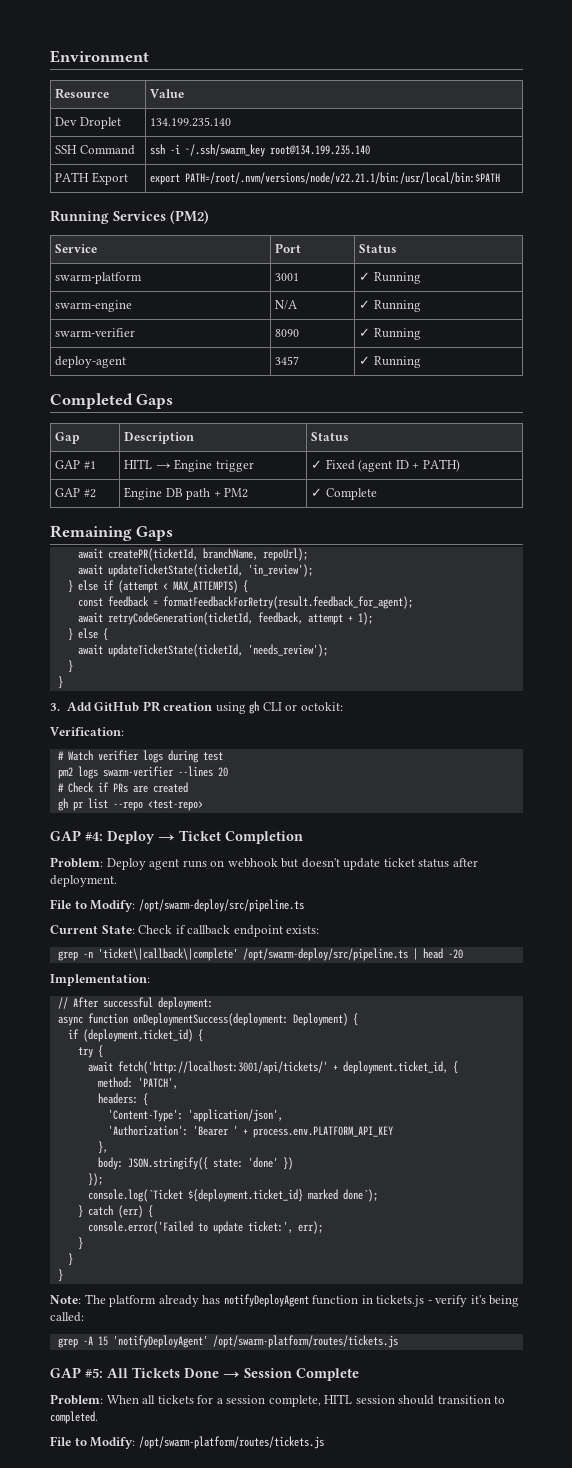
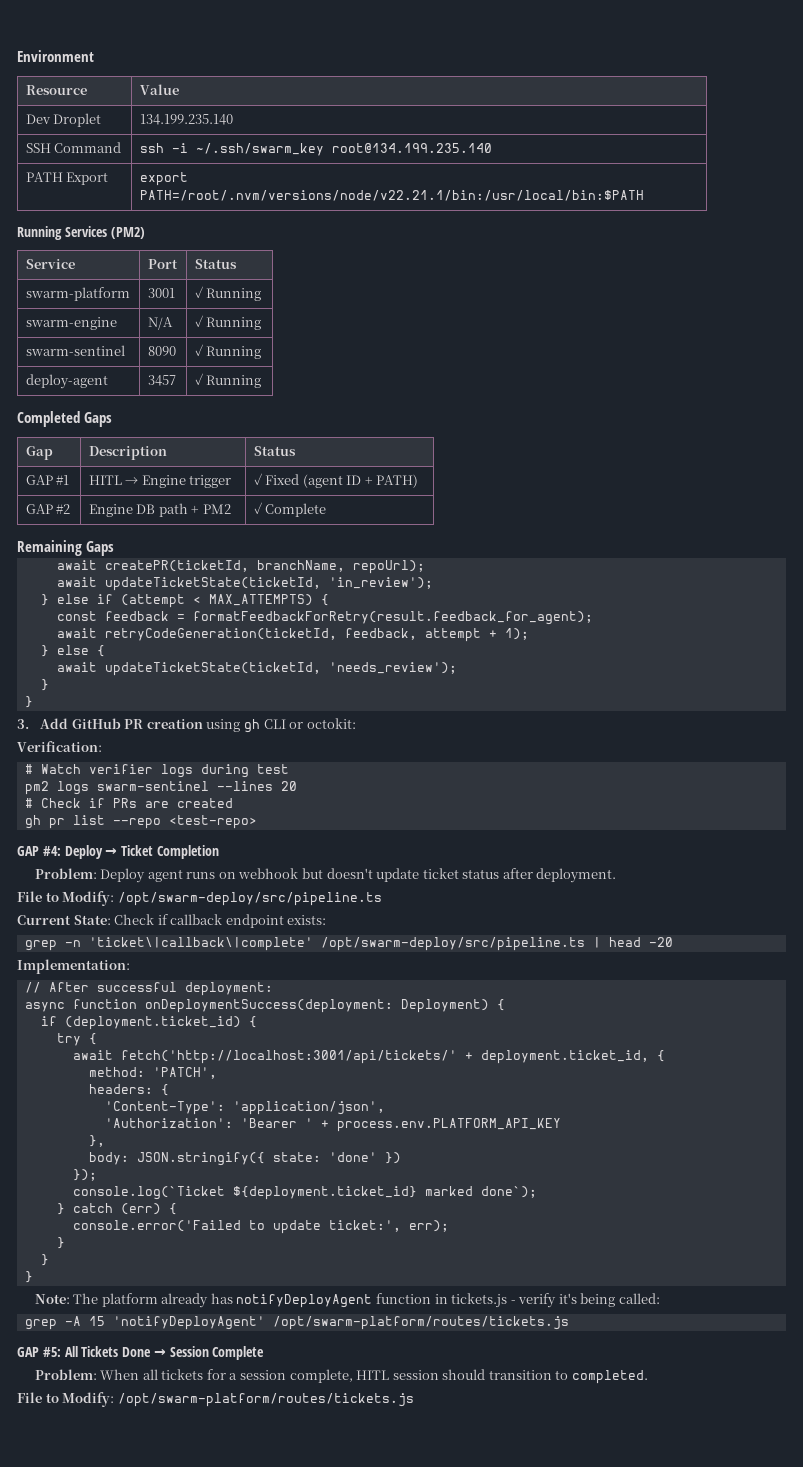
- swarm-verifier | 8090 | ✓ Running
+ swarm-sentinel | 8090 | ✓ Running
- pm2 logs swarm-verifier --lines 20
+ pm2 logs swarm-sentinel --lines 20

